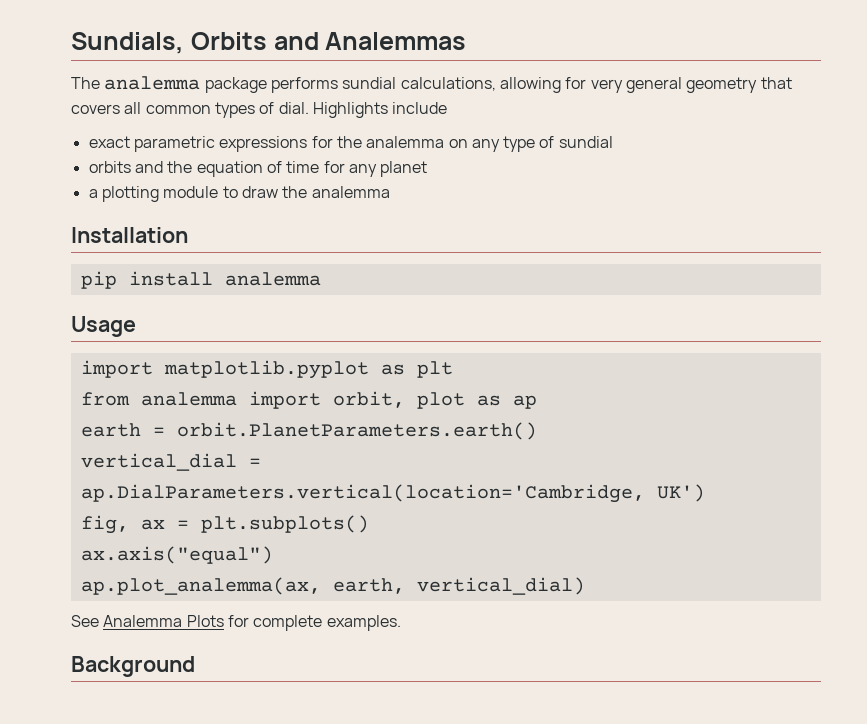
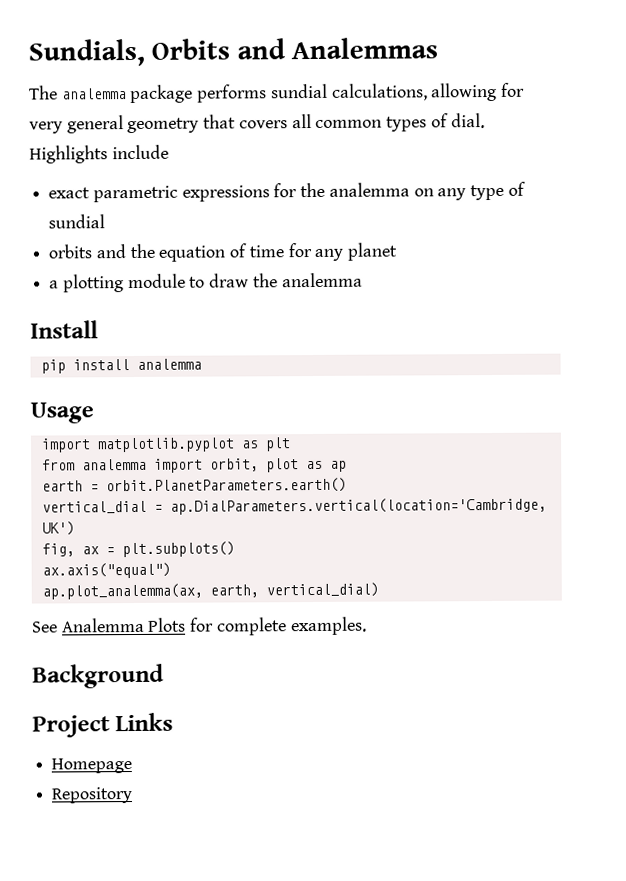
- Installation
+ Install
+ Project Links
+ Homepage
+ Repository

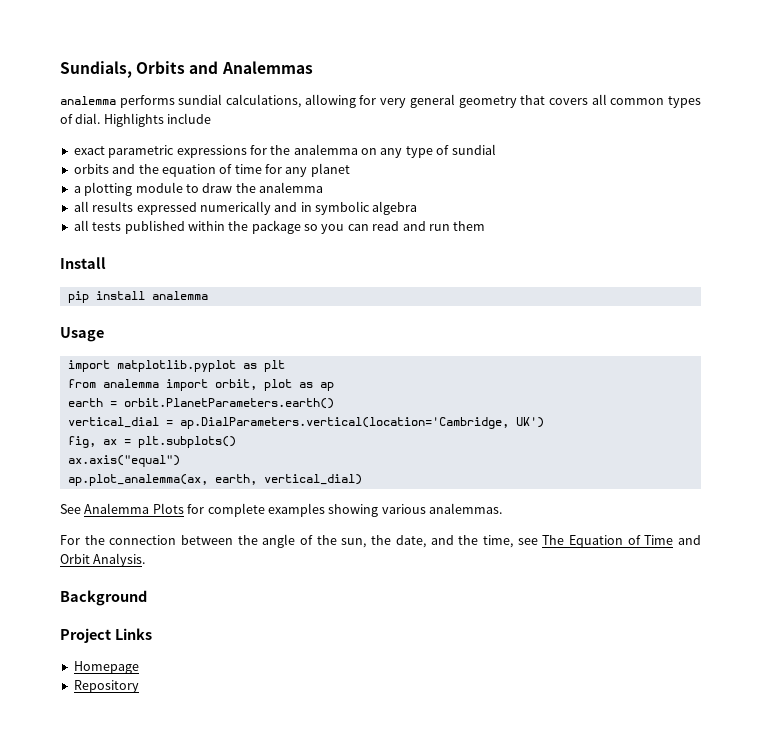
- The analemma package performs sundial calculations, allowing for very general geometry that covers all common types of dial.
+ analemma performs sundial calculations, allowing for very general geometry that covers all common types of dial.
+ all results expressed numerically and in symbolic algebra
+ all tests published within the package so you can read and run them
- See Analemma Plots for complete examples.
+ See Analemma Plots for complete examples showing various analemmas.
+ For the connection between the angle of the sun, the date, and the time, see The Equation of Time and Orbit Analysis.

